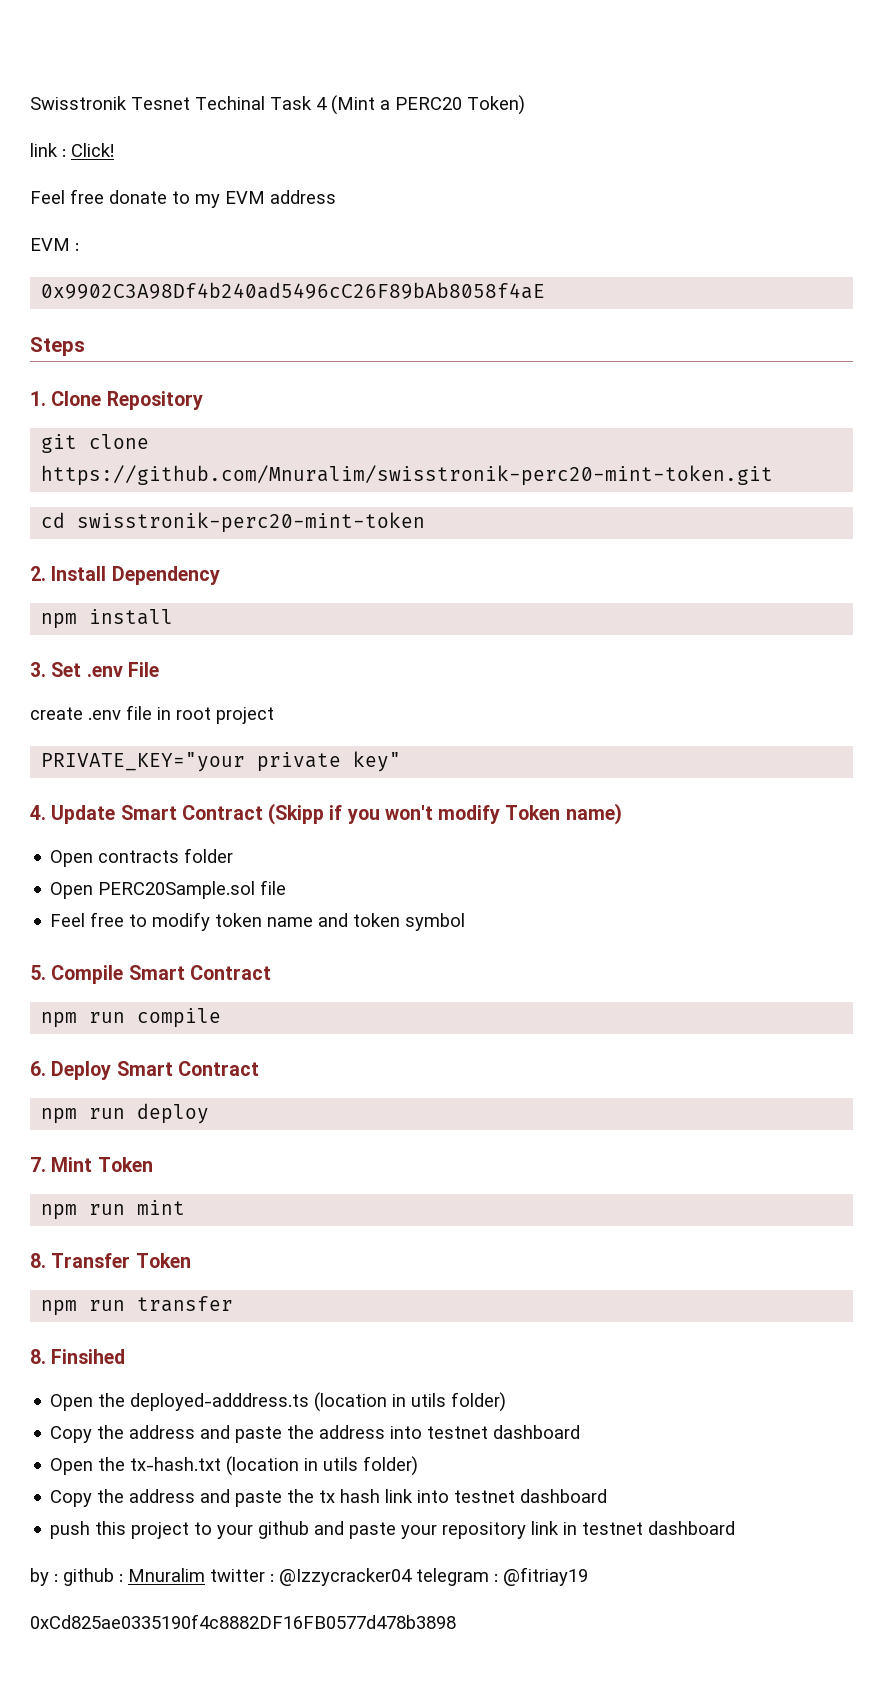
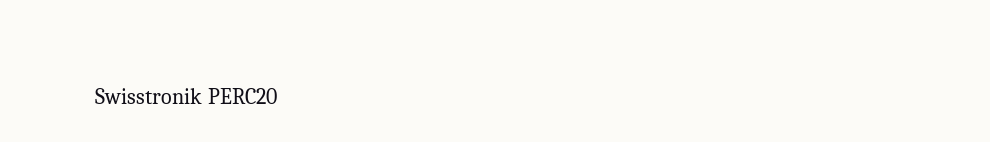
- Swisstronik Tesnet Techinal Task 4 (Mint a PERC20 Token)
- link : Click!
- Feel free donate to my EVM address
- EVM :
- 0x9902C3A98Df4b240ad5496cC26F89bAb8058f4aE
- Steps
- 1. Clone Repository
- git clone https://github.com/Mnuralim/swisstronik-perc20-mint-token.git
- cd swisstronik-perc20-mint-token
- 2. Install Dependency
- npm install
- 3. Set .env File
- create .env file in root project
- PRIVATE_KEY="your private key"
- 4. Update Smart Contract (Skipp if you won't modify Token name)
- Open contracts folder
- Open PERC20Sample.sol file
- Feel free to modify token name and token symbol
- 5. Compile Smart Contract
- npm run compile
- 6. Deploy Smart Contract
- npm run deploy
- 7. Mint Token
- npm run mint
- 8. Transfer Token
- npm run transfer
- 8. Finsihed
- Open the deployed-adddress.ts (location in utils folder)
- Copy the address and paste the address into testnet dashboard
- Open the tx-hash.txt (location in utils folder)
- Copy the address and paste the tx hash link into testnet dashboard
- push this project to your github and paste your repository link in testnet dashboard
- by : github : Mnuralim twitter : @Izzycracker04 telegram : @fitriay19
- 0xCd825ae0335190f4c8882DF16FB0577d478b3898
+ Swisstronik PERC20

